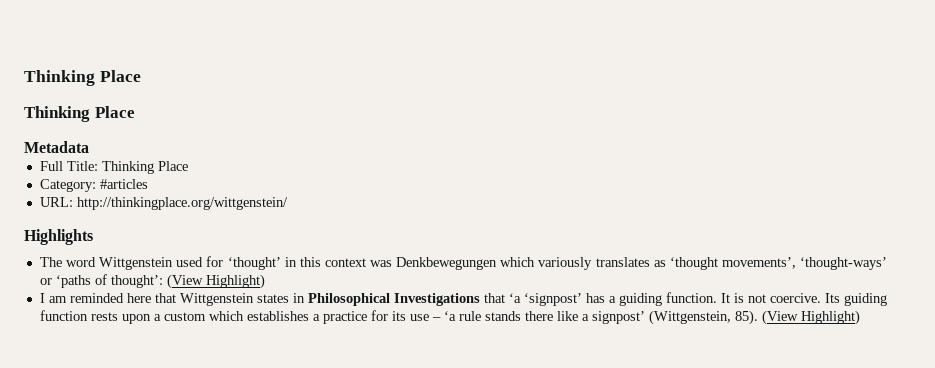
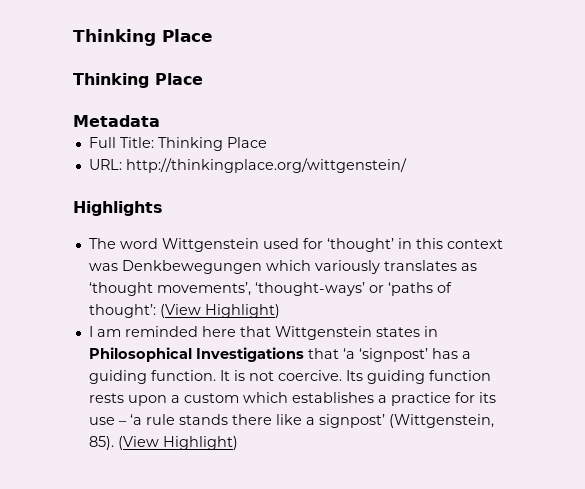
- Category: #articles

